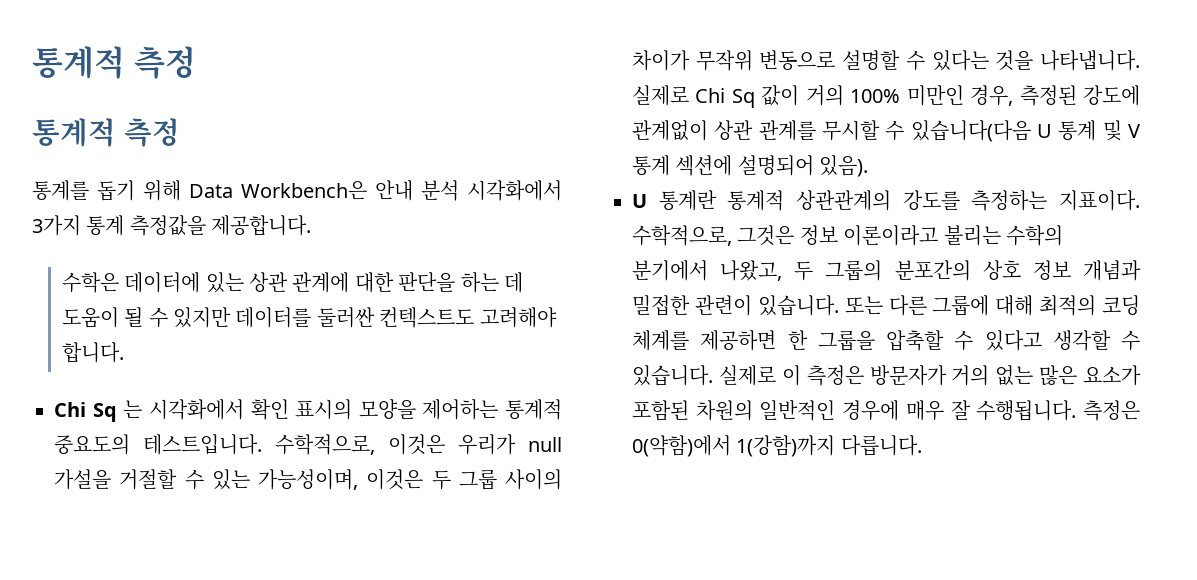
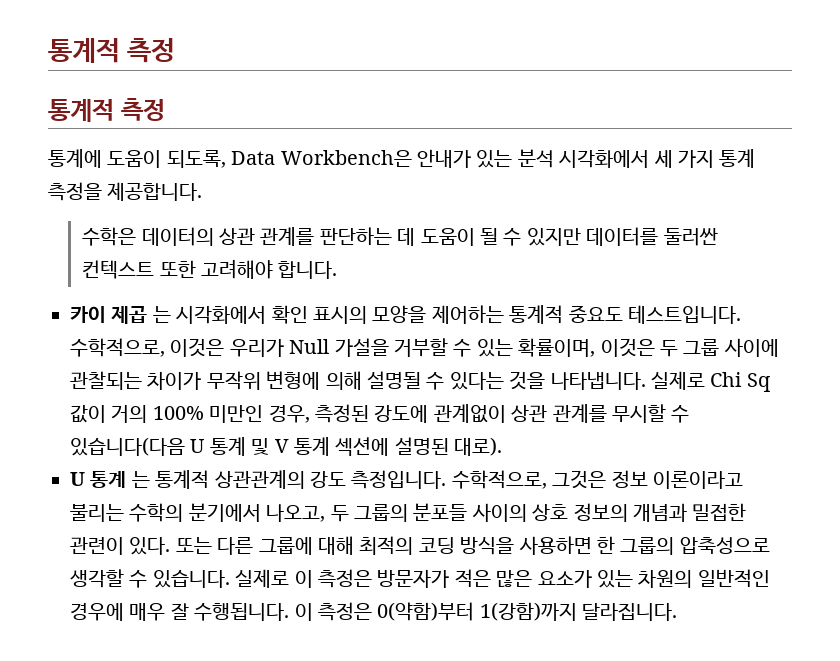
- 통계를 돕기 위해 Data Workbench은 안내 분석 시각화에서 3가지 통계 측정값을 제공합니다.
- 수학은 데이터에 있는 상관 관계에 대한 판단을 하는 데 도움이 될 수 있지만 데이터를 둘러싼 컨텍스트도 고려해야 합니다.
+ 통계에 도움이 되도록, Data Workbench은 안내가 있는 분석 시각화에서 세 가지 통계 측정을 제공합니다.
+ 수학은 데이터의 상관 관계를 판단하는 데 도움이 될 수 있지만 데이터를 둘러싼 컨텍스트 또한 고려해야 합니다.
- Chi Sq 는 시각화에서 확인 표시의 모양을 제어하는 통계적 중요도의 테스트입니다.
+ 카이 제곱 는 시각화에서 확인 표시의 모양을 제어하는 통계적 중요도 테스트입니다.
- 수학적으로, 이것은 우리가 null 가설을 거절할 수 있는 가능성이며, 이것은 두 그룹 사이의 차이가 무작위 변동으로 설명할 수 있다는 것을 나타냅니다.
+ 수학적으로, 이것은 우리가 Null 가설을 거부할 수 있는 확률이며, 이것은 두 그룹 사이에 관찰되는 차이가 무작위 변형에 의해 설명될 수 있다는 것을 나타냅니다.
- 실제로 Chi Sq 값이 거의 100% 미만인 경우, 측정된 강도에 관계없이 상관 관계를 무시할 수 있습니다(다음 U 통계 및 V 통계 섹션에 설명되어 있음).
- U 통계란 통계적 상관관계의 강도를 측정하는 지표이다.
+ 실제로 Chi Sq 값이 거의 100% 미만인 경우, 측정된 강도에 관계없이 상관 관계를 무시할 수 있습니다(다음 U 통계 및 V 통계 섹션에 설명된 대로).
+ U 통계 는 통계적 상관관계의 강도 측정입니다.
- 수학적으로, 그것은 정보 이론이라고 불리는 수학의 분기에서 나왔고, 두 그룹의 분포간의 상호 정보 개념과 밀접한 관련이 있습니다.
+ 수학적으로, 그것은 정보 이론이라고 불리는 수학의 분기에서 나오고, 두 그룹의 분포들 사이의 상호 정보의 개념과 밀접한 관련이 있다.
- 또는 다른 그룹에 대해 최적의 코딩 체계를 제공하면 한 그룹을 압축할 수 있다고 생각할 수 있습니다.
+ 또는 다른 그룹에 대해 최적의 코딩 방식을 사용하면 한 그룹의 압축성으로 생각할 수 있습니다.
- 실제로 이 측정은 방문자가 거의 없는 많은 요소가 포함된 차원의 일반적인 경우에 매우 잘 수행됩니다.
+ 실제로 이 측정은 방문자가 적은 많은 요소가 있는 차원의 일반적인 경우에 매우 잘 수행됩니다.
- 측정은 0(약함)에서 1(강함)까지 다릅니다.
+ 이 측정은 0(약함)부터 1(강함)까지 달라집니다.

